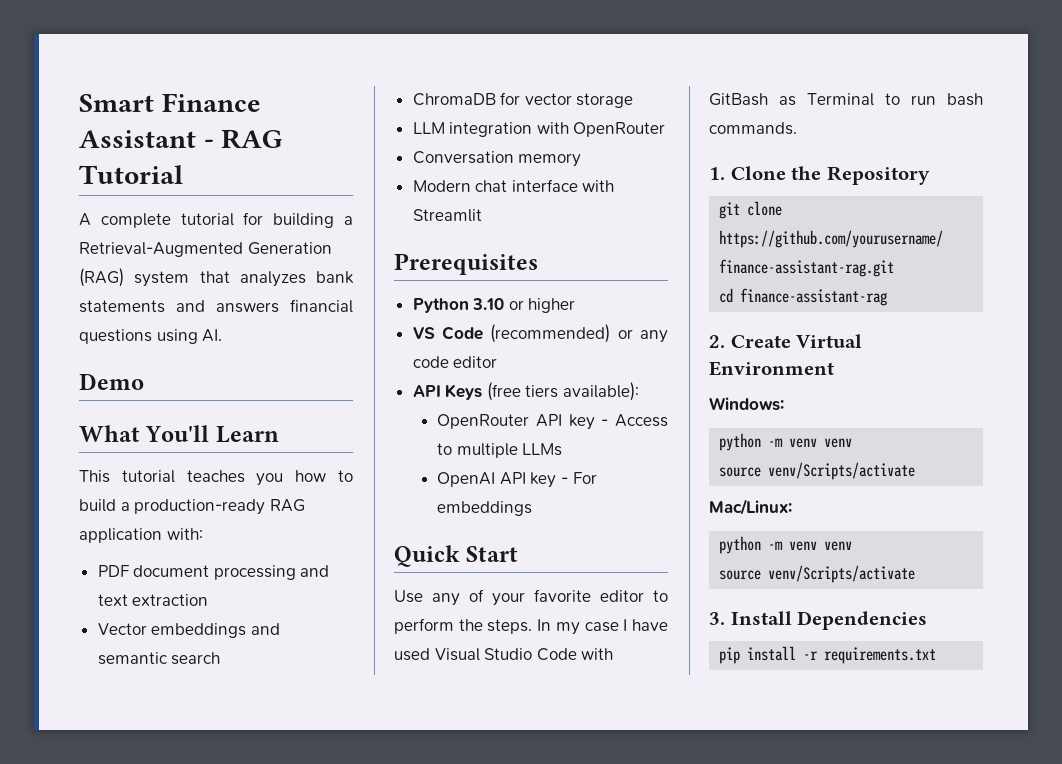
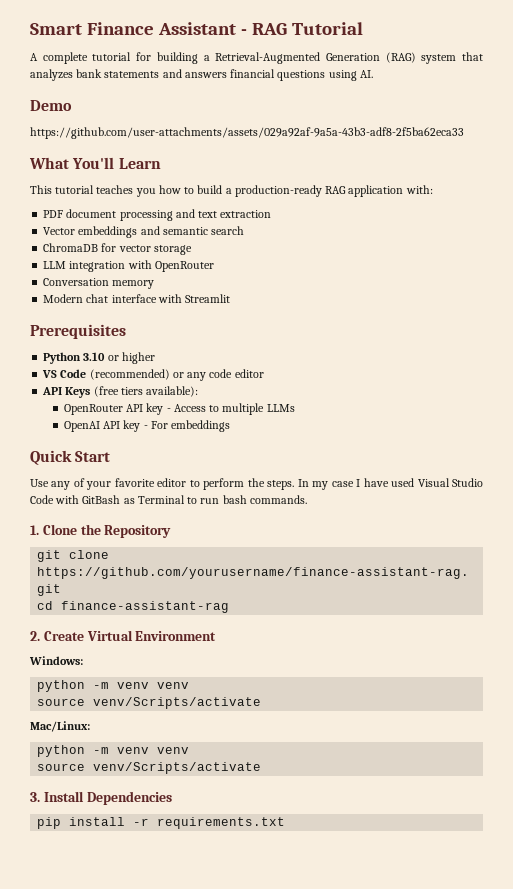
+ https://github.com/user-attachments/assets/029a92af-9a5a-43b3-adf8-2f5ba62eca33

